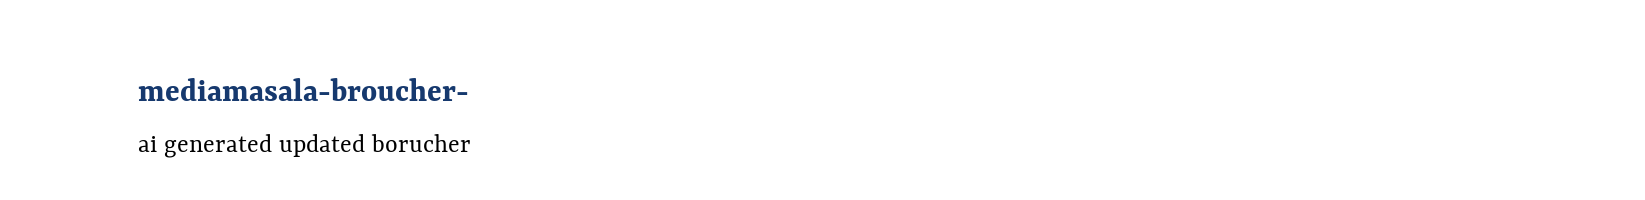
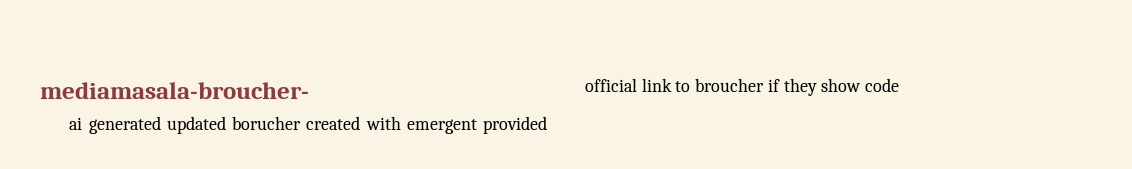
- ai generated updated borucher
+ ai generated updated borucher created with emergent provided official link to broucher if they show code

